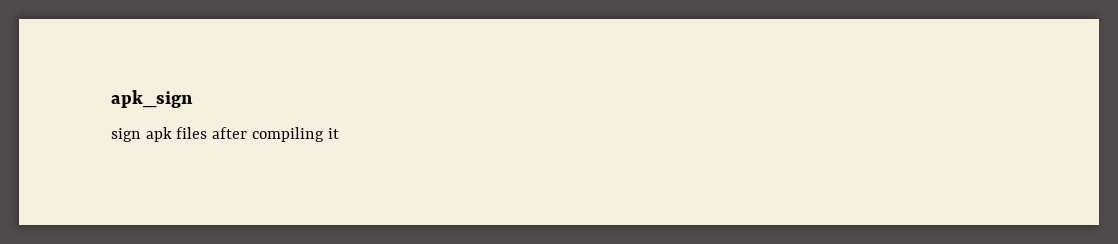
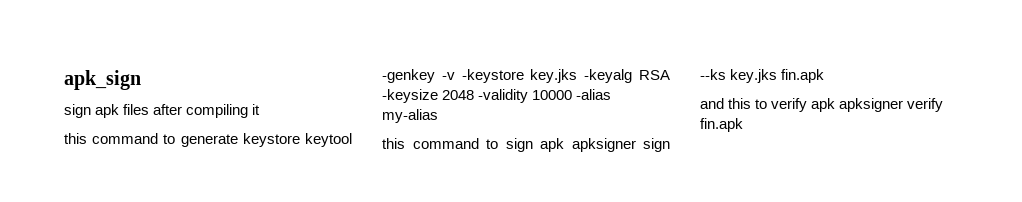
+ this command to generate keystore keytool -genkey -v -keystore key.jks -keyalg RSA -keysize 2048 -validity 10000 -alias my-alias
+ this command to sign apk apksigner sign --ks key.jks fin.apk
+ and this to verify apk apksigner verify fin.apk

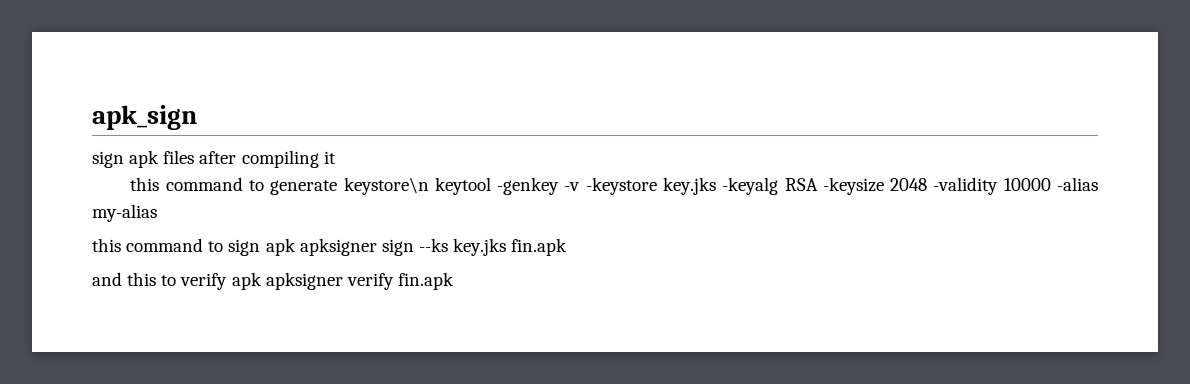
- this command to generate keystore keytool -genkey -v -keystore key.jks -keyalg RSA -keysize 2048 -validity 10000 -alias my-alias
+ this command to generate keystore\n keytool -genkey -v -keystore key.jks -keyalg RSA -keysize 2048 -validity 10000 -alias my-alias

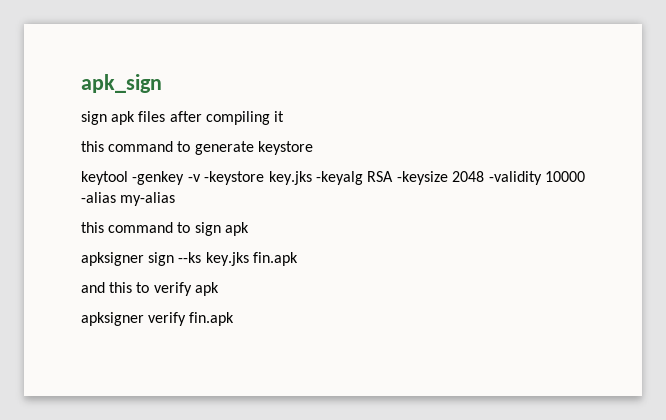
- this command to generate keystore\n keytool -genkey -v -keystore key.jks -keyalg RSA -keysize 2048 -validity 10000 -alias my-alias
+ this command to generate keystore
+ keytool -genkey -v -keystore key.jks -keyalg RSA -keysize 2048 -validity 10000 -alias my-alias
- this command to sign apk apksigner sign --ks key.jks fin.apk
+ this command to sign apk
+ apksigner sign --ks key.jks fin.apk
- and this to verify apk apksigner verify fin.apk
+ and this to verify apk
+ apksigner verify fin.apk

